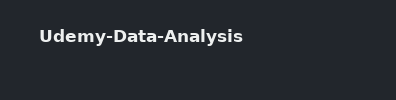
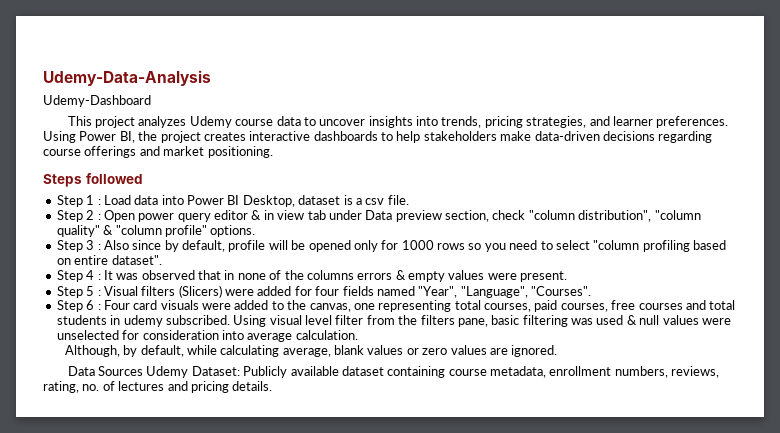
+ Udemy-Dashboard
+ This project analyzes Udemy course data to uncover insights into trends, pricing strategies, and learner preferences. Using Power BI, the project creates interactive dashboards to help stakeholders make data-driven decisions regarding course offerings and market positioning.
+ Steps followed
+ Step 1 : Load data into Power BI Desktop, dataset is a csv file.
+ Step 2 : Open power query editor & in view tab under Data preview section, check "column distribution", "column quality" & "column profile" options.
+ Step 3 : Also since by default, profile will be opened only for 1000 rows so you need to select "column profiling based on entire dataset".
+ Step 4 : It was observed that in none of the columns errors & empty values were present.
+ Step 5 : Visual filters (Slicers) were added for four fields named "Year", "Language", "Courses".
+ Step 6 : Four card visuals were added to the canvas, one representing total courses, paid courses, free courses and total students in udemy subscribed. Using visual level filter from the filters pane, basic filtering was used & null values were unselected for consideration into average calculation.
+ Although, by default, while calculating average, blank values or zero values are ignored.
+ Data Sources Udemy Dataset: Publicly available dataset containing course metadata, enrollment numbers, reviews, rating, no. of lectures and pricing details.

